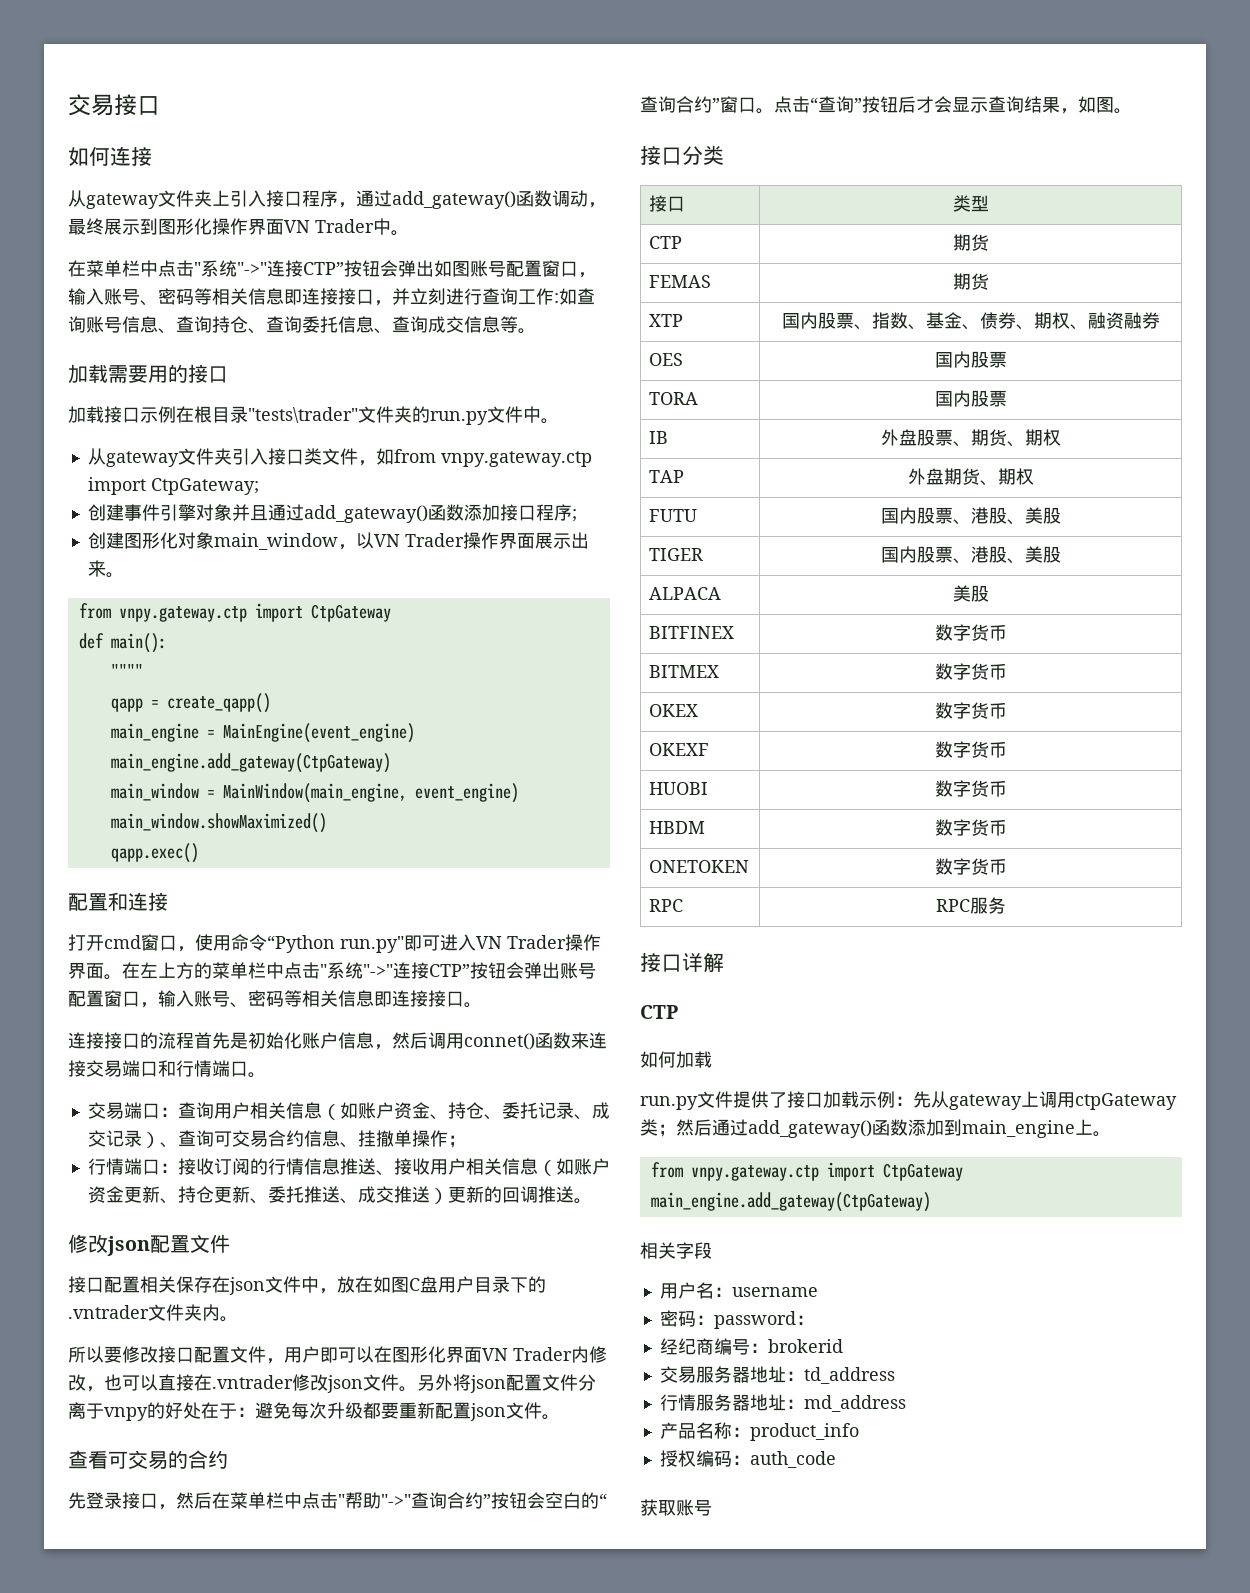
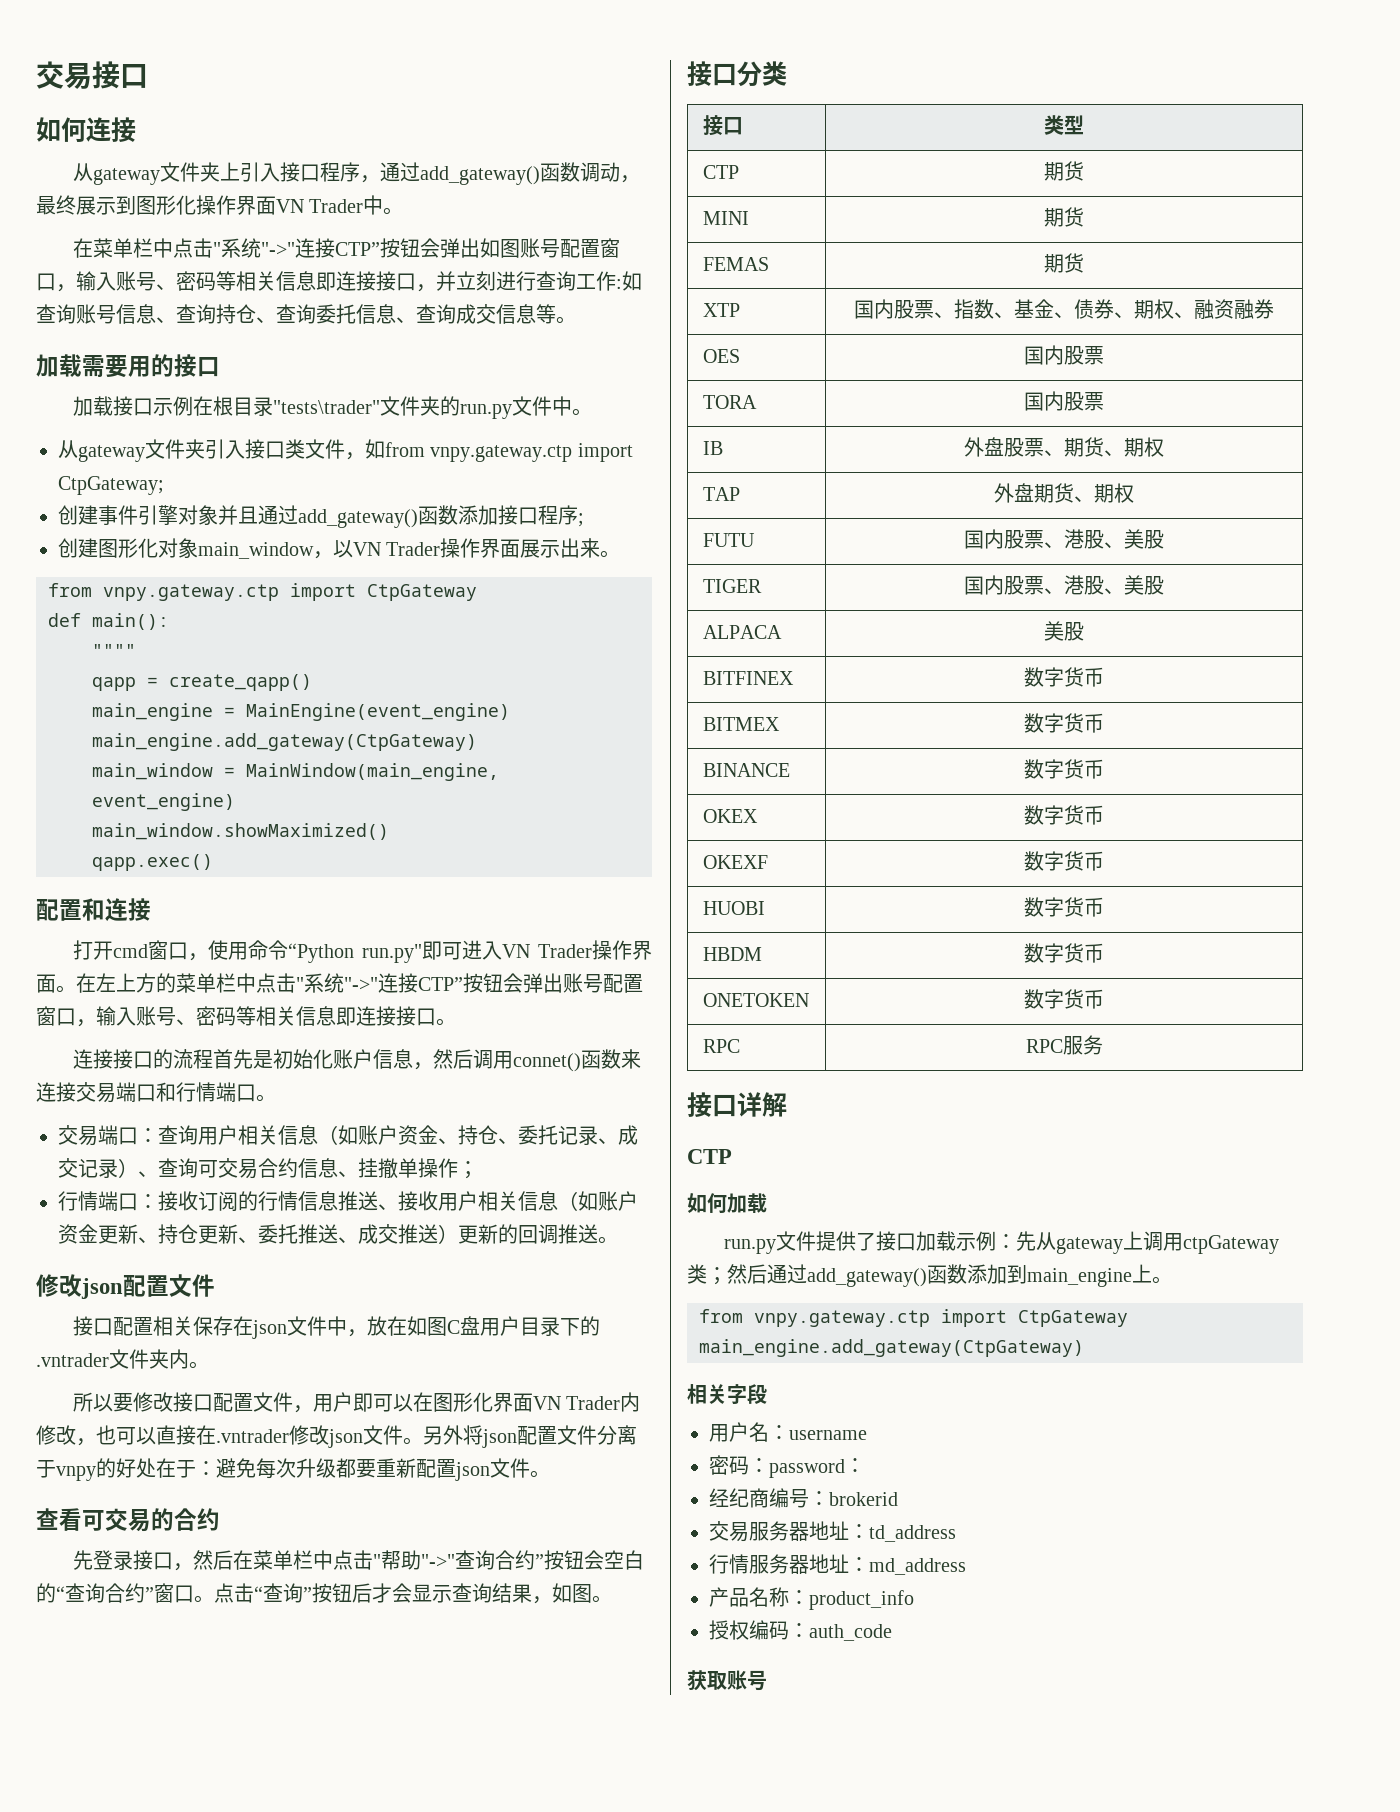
+ MINI | 期货
+ BINANCE | 数字货币

